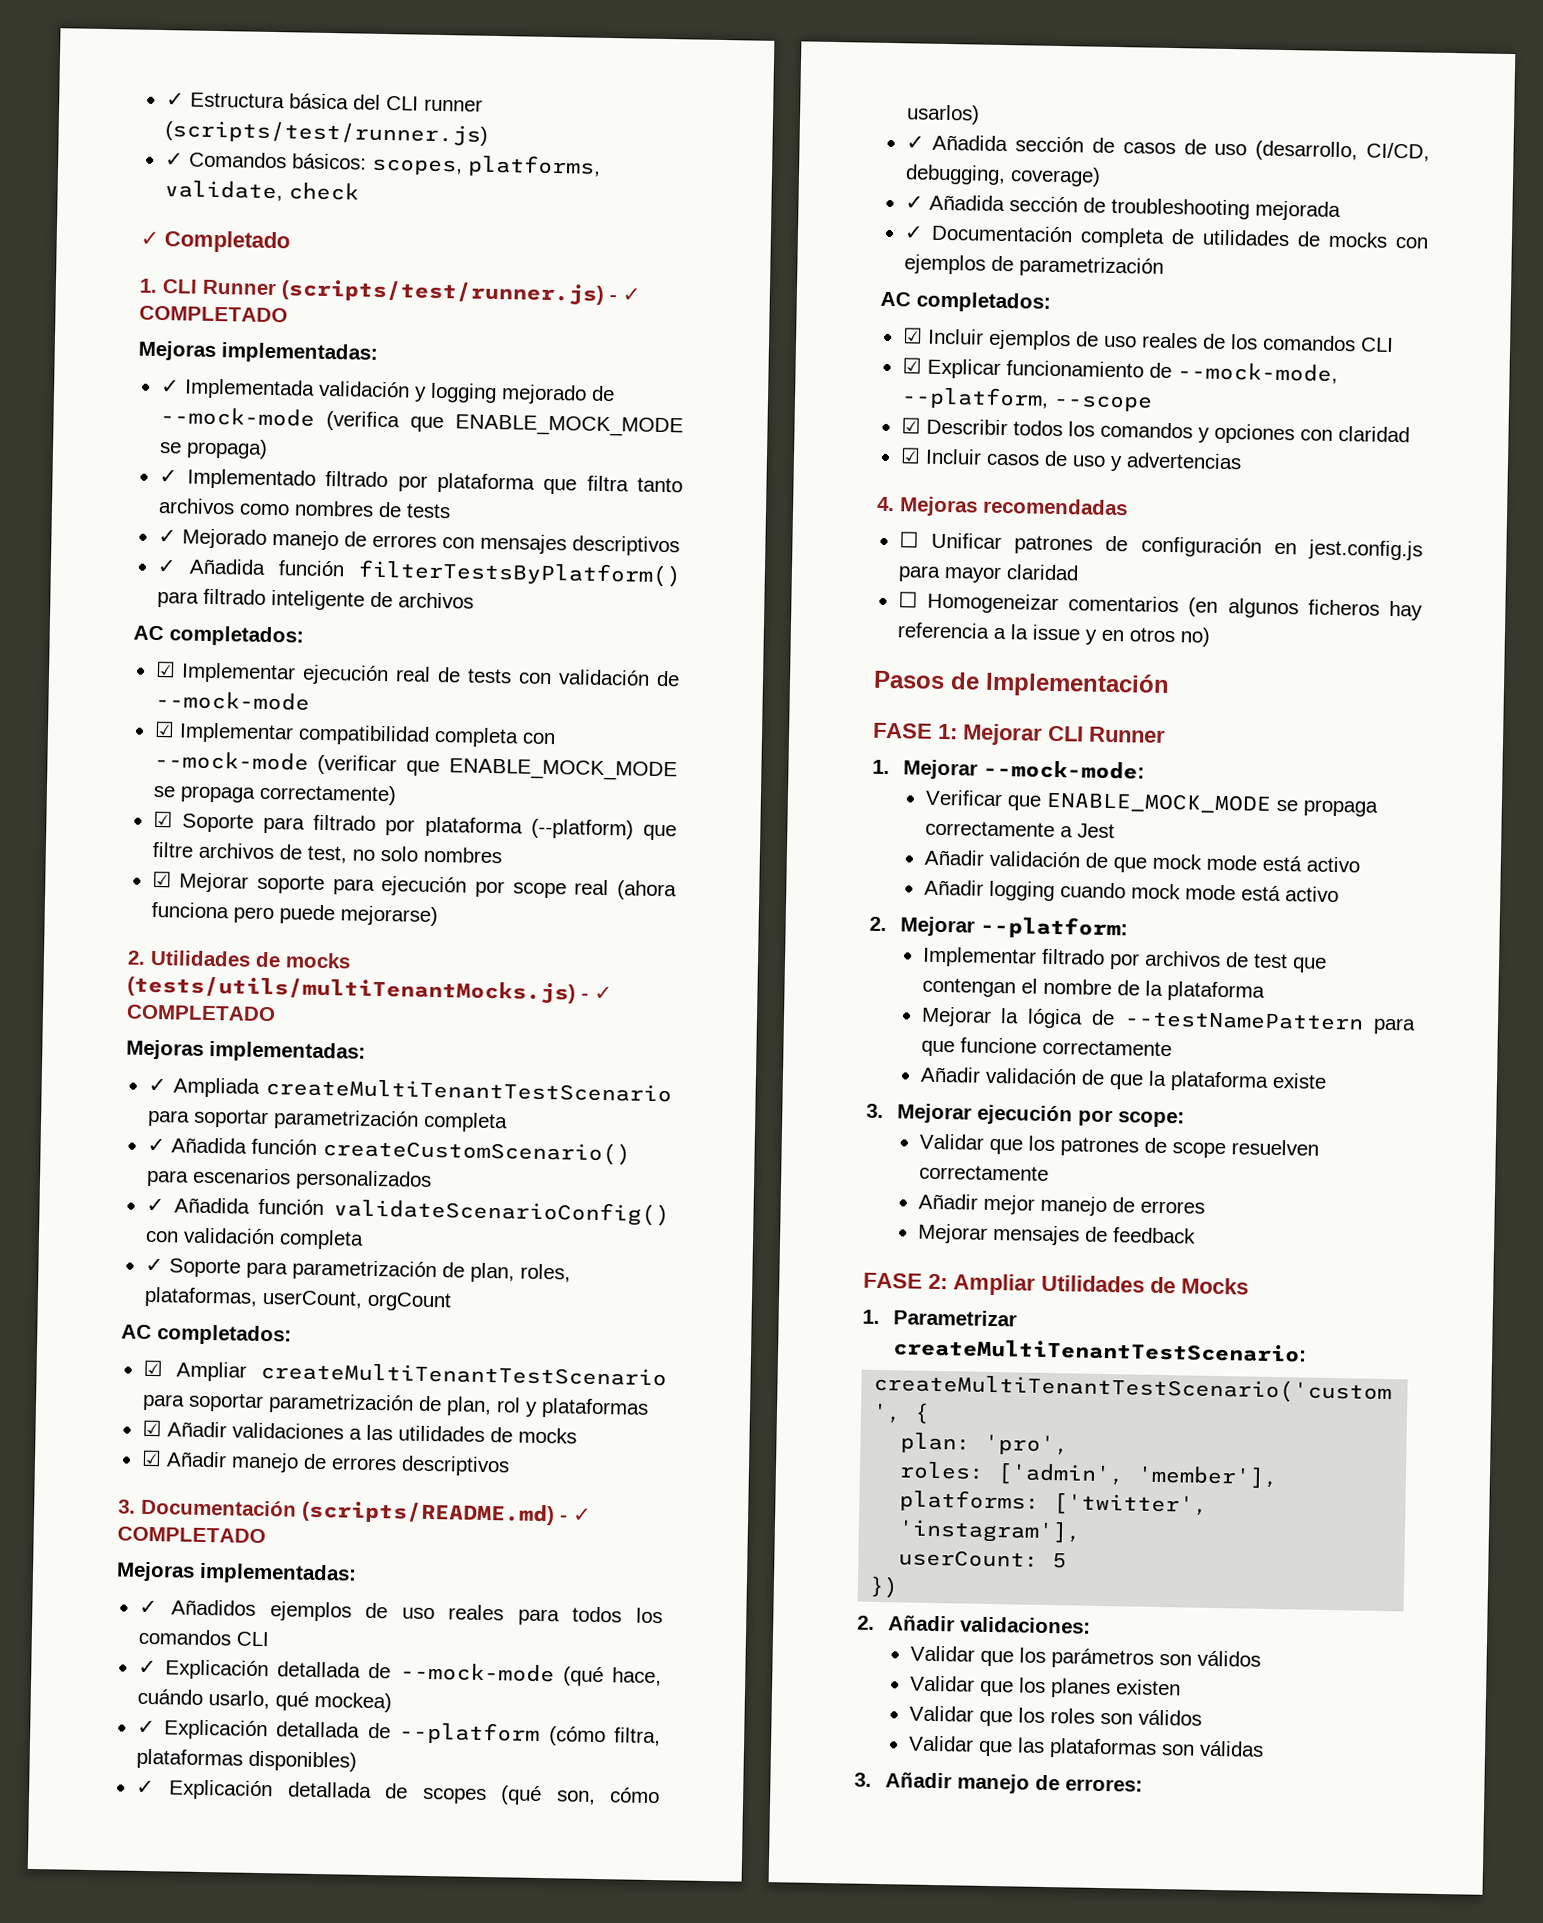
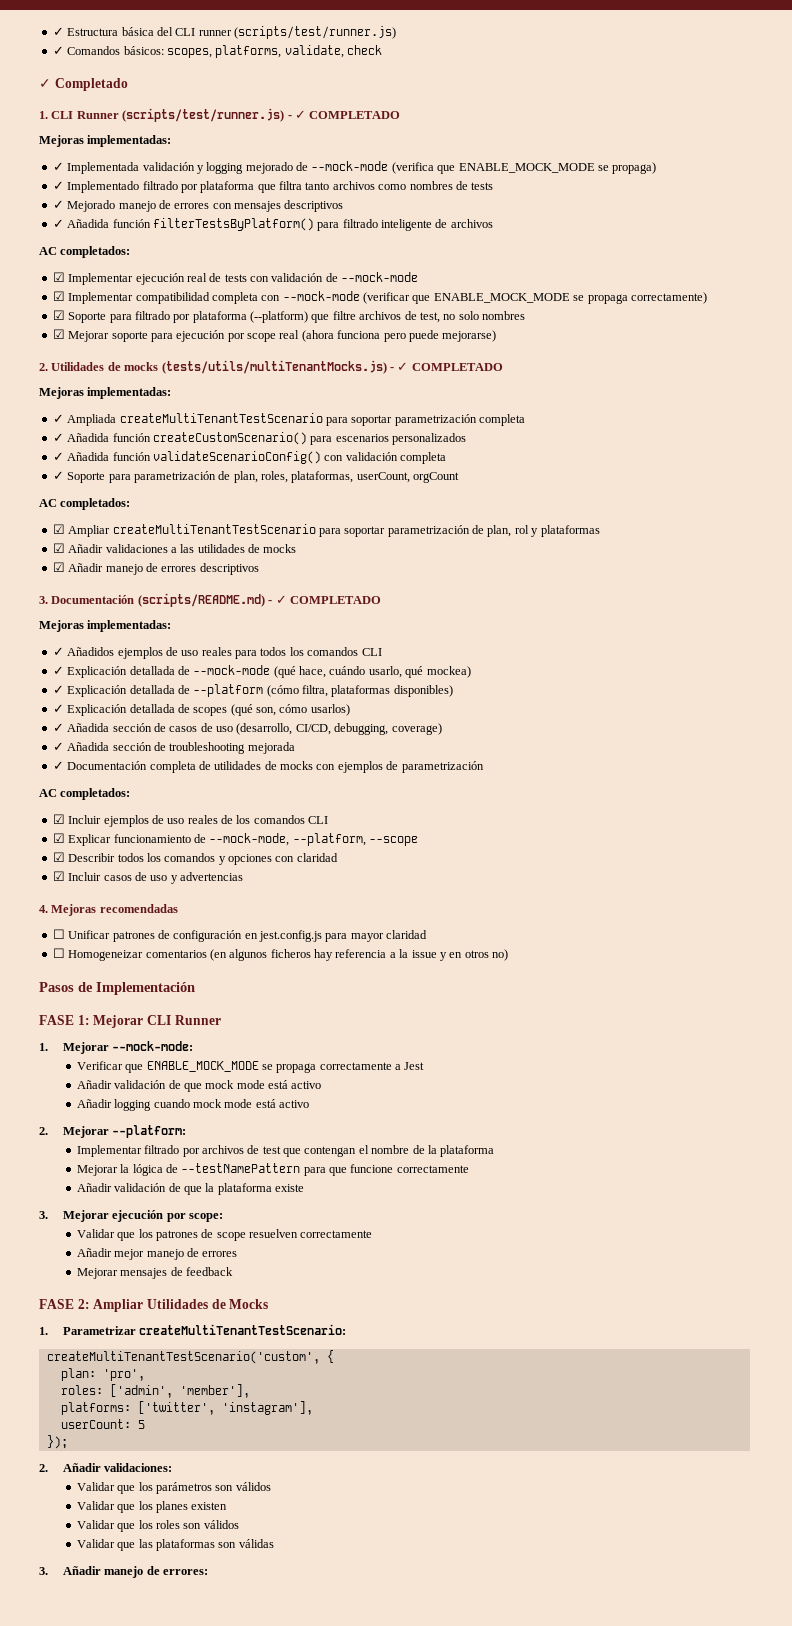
- })
+ });

